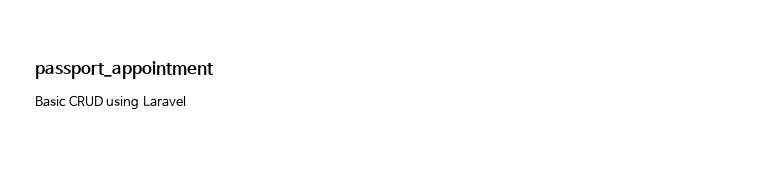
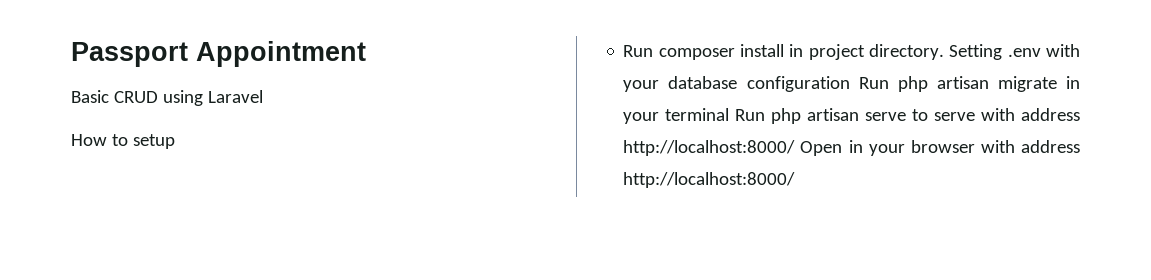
- passport_appointment
+ Passport Appointment
+ How to setup
+ Run composer install in project directory. Setting .env with your database configuration Run php artisan migrate in your terminal Run php artisan serve to serve with address http://localhost:8000/ Open in your browser with address http://localhost:8000/

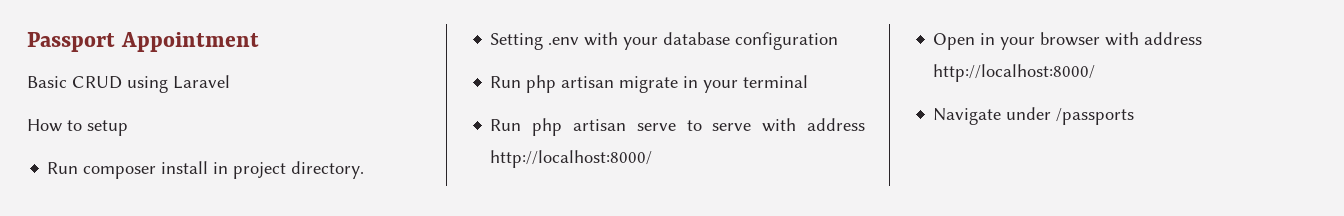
- Run composer install in project directory. Setting .env with your database configuration Run php artisan migrate in your terminal Run php artisan serve to serve with address http://localhost:8000/ Open in your browser with address http://localhost:8000/
+ Run composer install in project directory.
+ Setting .env with your database configuration
+ Run php artisan migrate in your terminal
+ Run php artisan serve to serve with address http://localhost:8000/
+ Open in your browser with address http://localhost:8000/
+ Navigate under /passports

